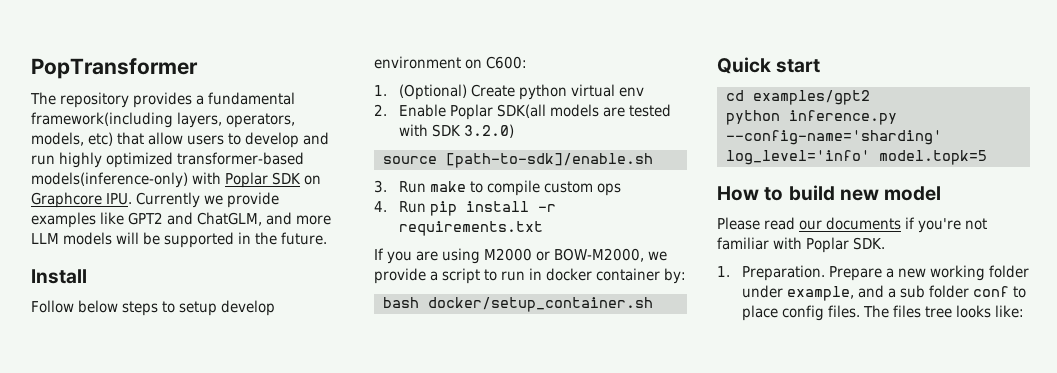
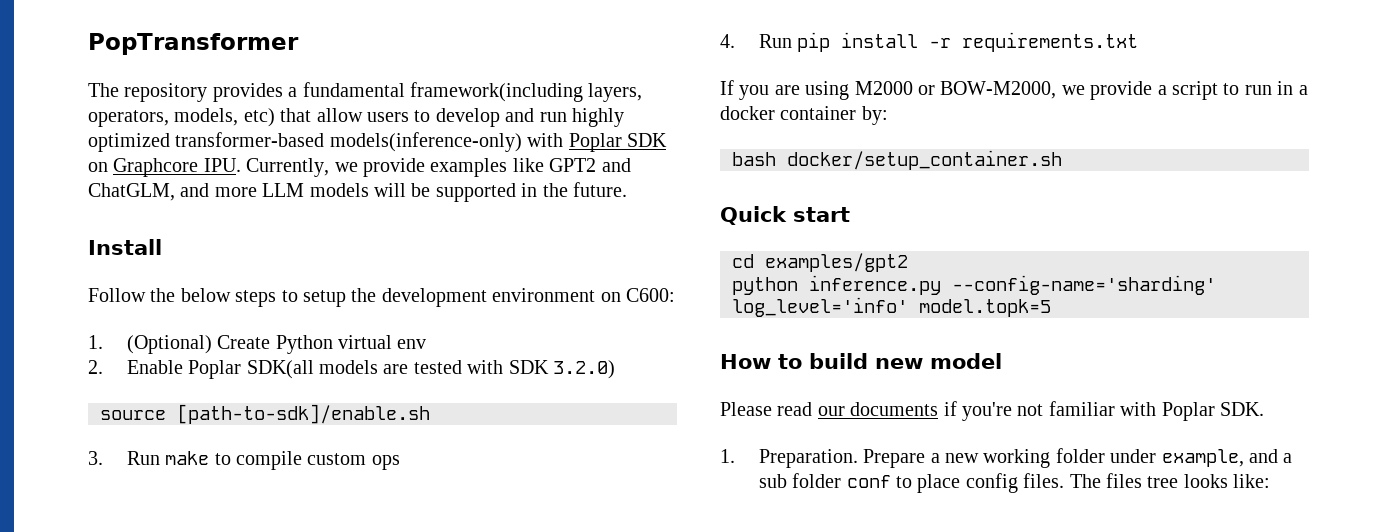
- The repository provides a fundamental framework(including layers, operators, models, etc) that allow users to develop and run highly optimized transformer-based models(inference-only) with Poplar SDK on Graphcore IPU. Currently we provide examples like GPT2 and ChatGLM, and more LLM models will be supported in the future.
+ The repository provides a fundamental framework(including layers, operators, models, etc) that allow users to develop and run highly optimized transformer-based models(inference-only) with Poplar SDK on Graphcore IPU. Currently, we provide examples like GPT2 and ChatGLM, and more LLM models will be supported in the future.
- Follow below steps to setup develop environment on C600:
+ Follow the below steps to setup the development environment on C600:
- 1. (Optional) Create python virtual env
+ 1. (Optional) Create Python virtual env
- If you are using M2000 or BOW-M2000, we provide a script to run in docker container by:
+ If you are using M2000 or BOW-M2000, we provide a script to run in a docker container by:

